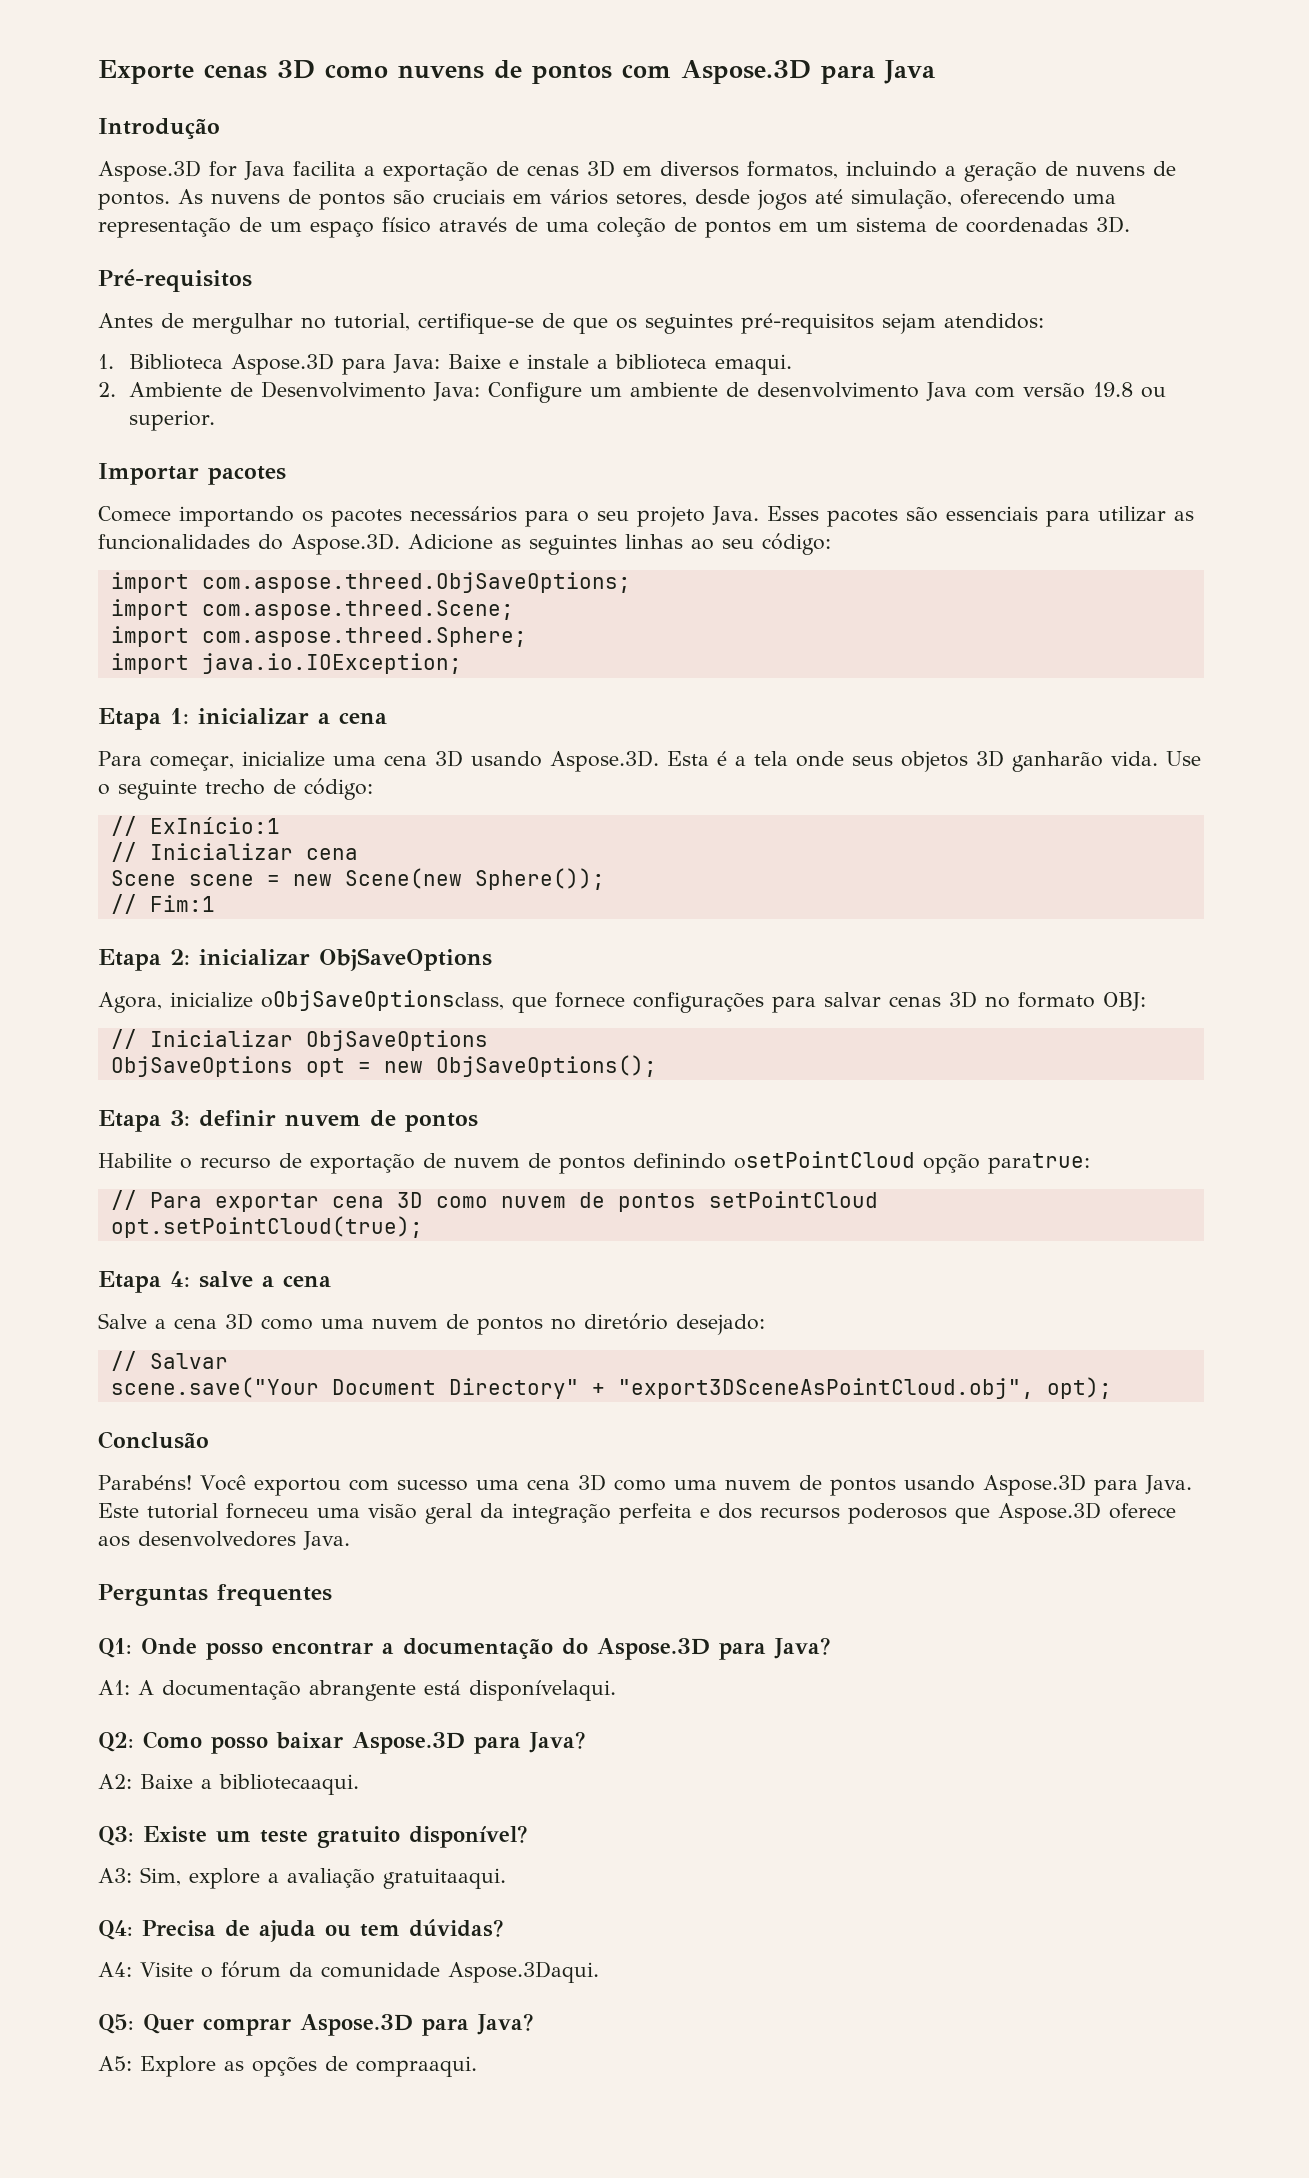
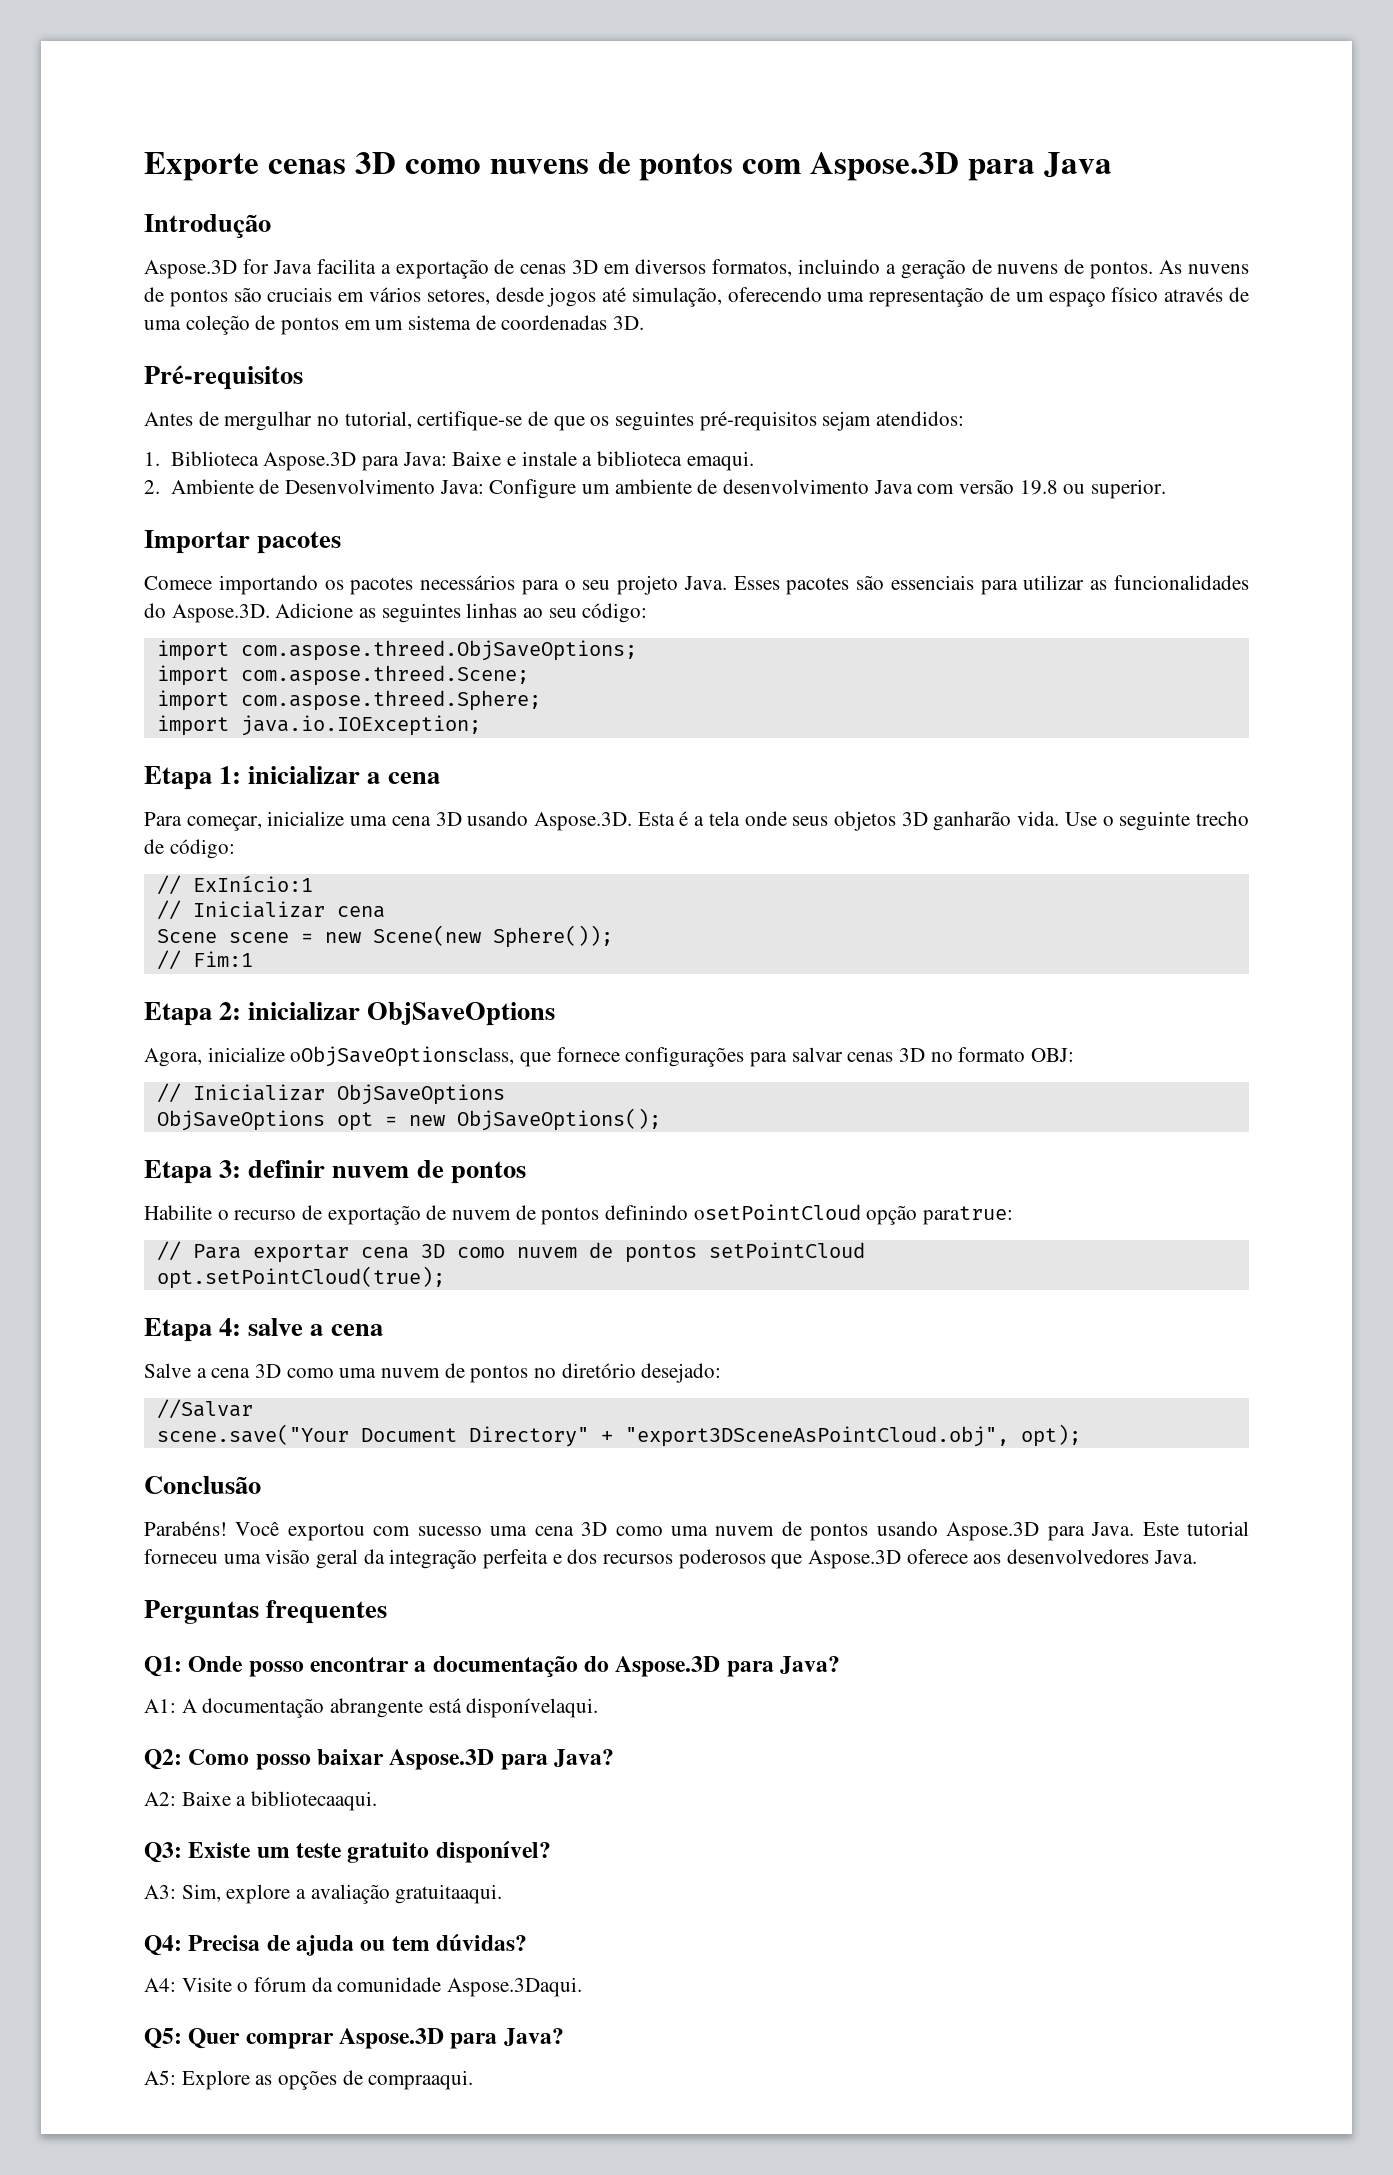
- // Salvar
+ //Salvar

